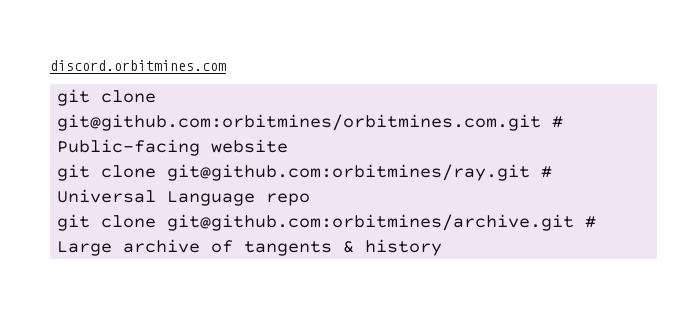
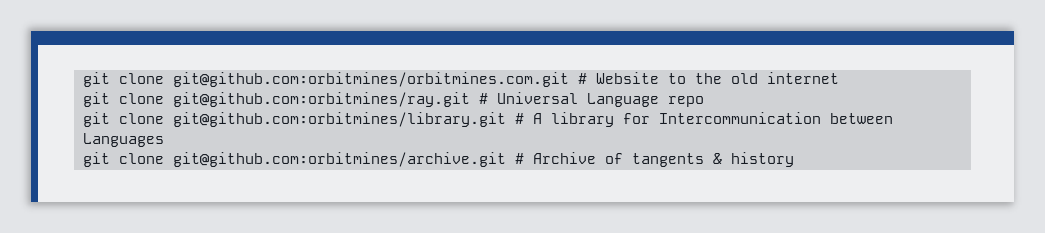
- discord.orbitmines.com
- git clone git@github.com:orbitmines/orbitmines.com.git # Public-facing website
+ git clone git@github.com:orbitmines/orbitmines.com.git # Website to the old internet
+ git clone git@github.com:orbitmines/library.git # A library for Intercommunication between Languages
- git clone git@github.com:orbitmines/archive.git # Large archive of tangents & history
+ git clone git@github.com:orbitmines/archive.git # Archive of tangents & history

